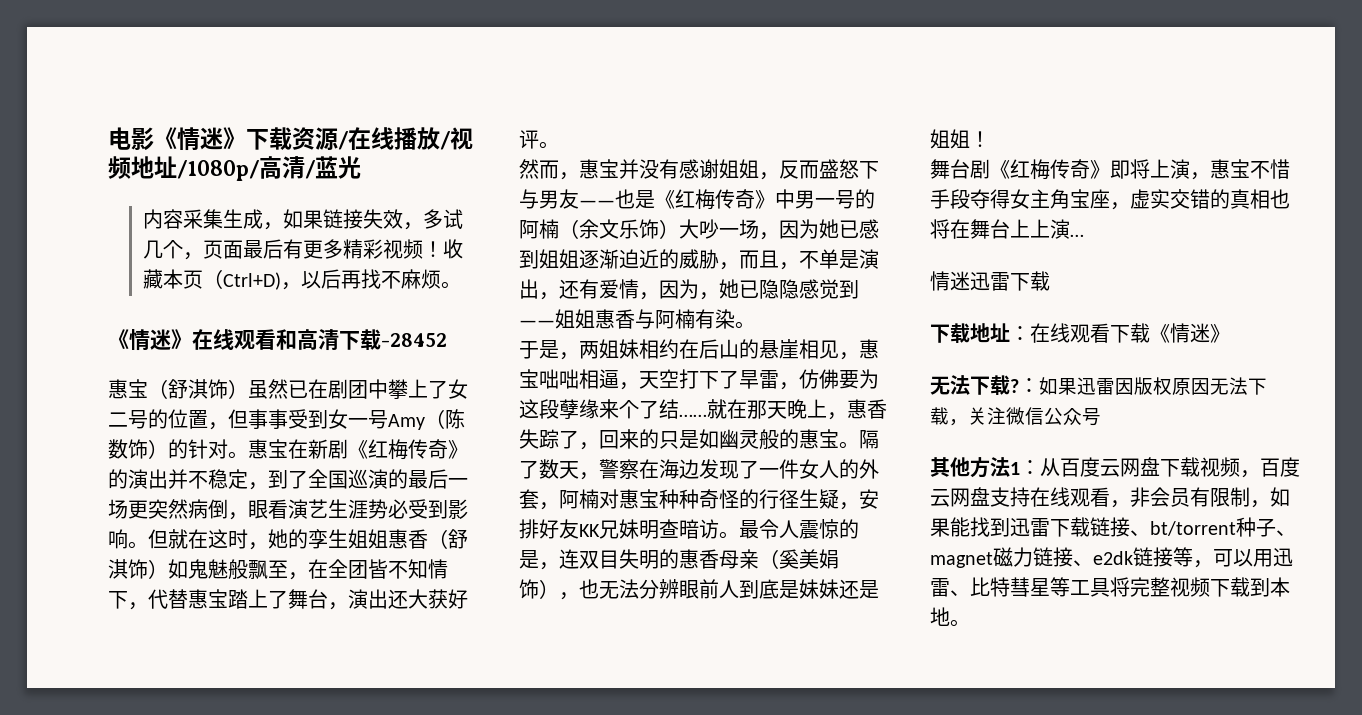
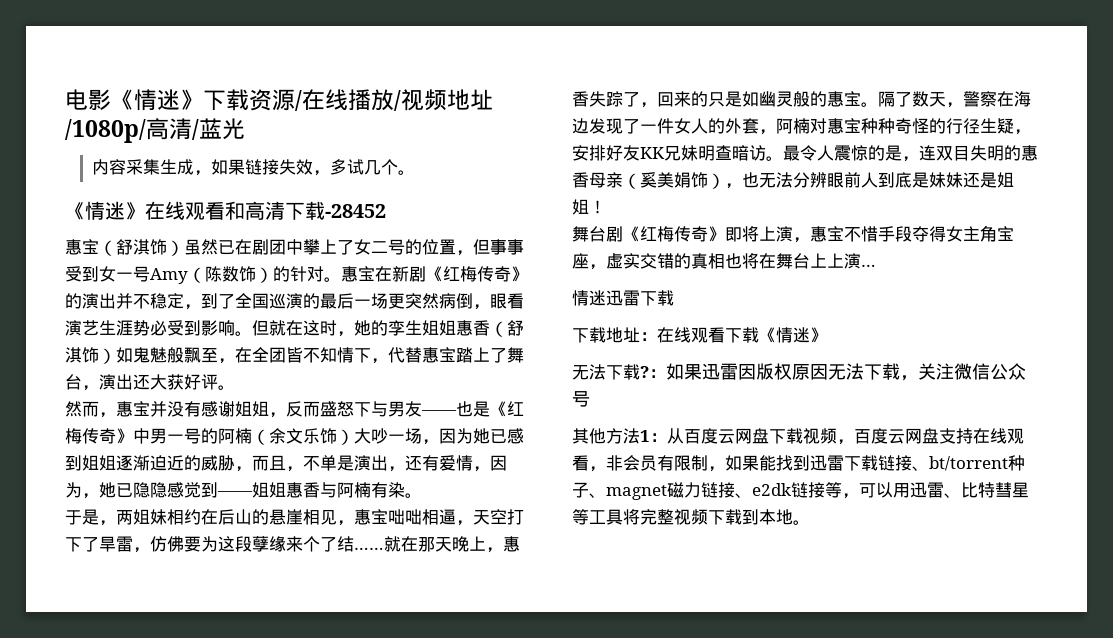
- 内容采集生成，如果链接失效，多试几个，页面最后有更多精彩视频！收藏本页（Ctrl+D)，以后再找不麻烦。
+ 内容采集生成，如果链接失效，多试几个。

